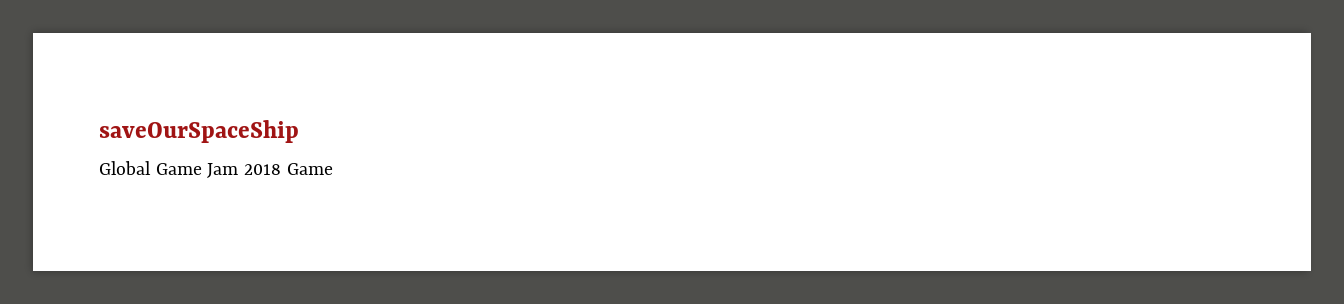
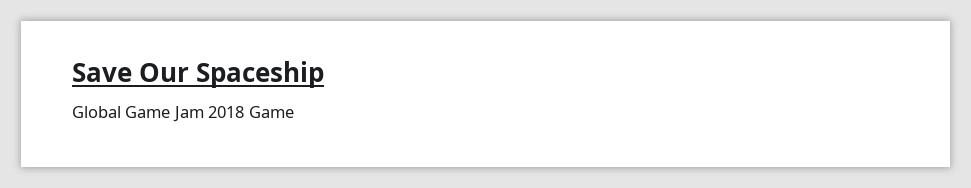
- saveOurSpaceShip
+ Save Our Spaceship

